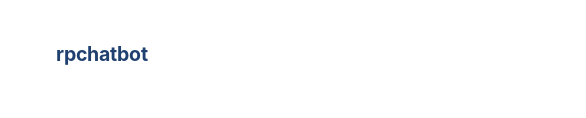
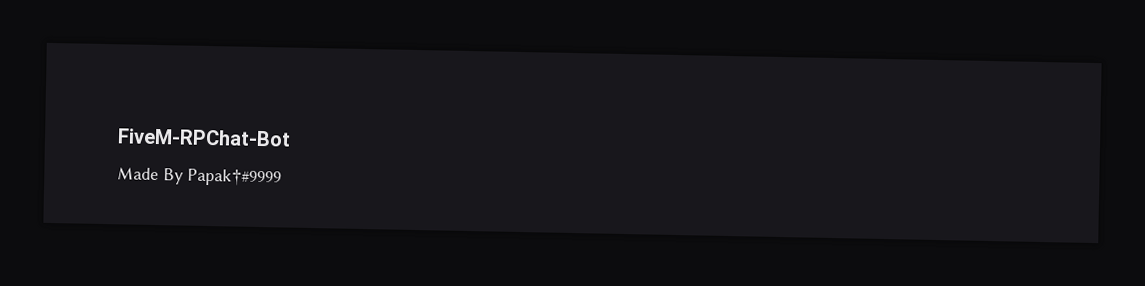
- rpchatbot
+ FiveM-RPChat-Bot
+ Made By Papak†#9999

